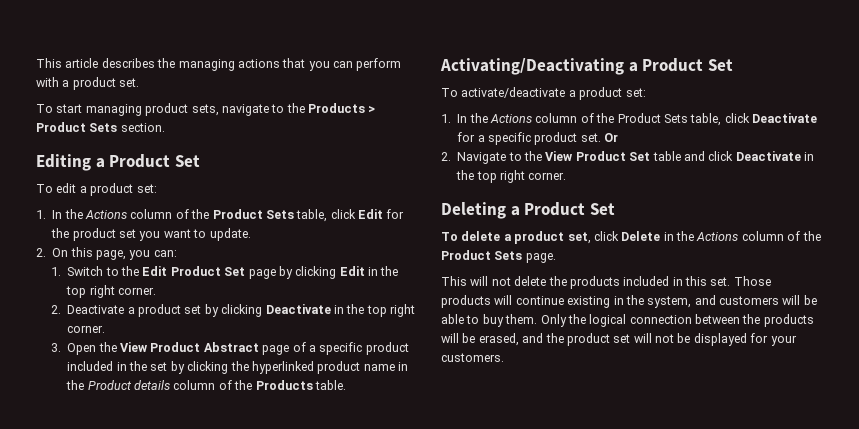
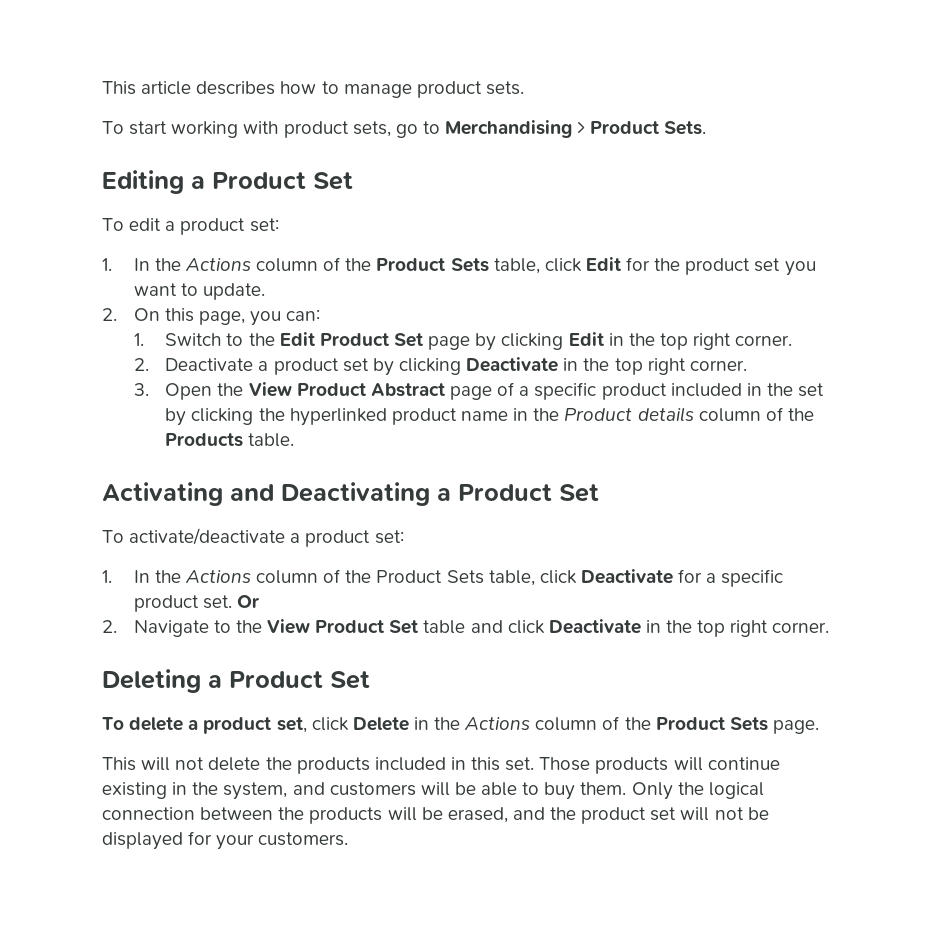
- This article describes the managing actions that you can perform with a product set.
- To start managing product sets, navigate to the Products > Product Sets section.
+ This article describes how to manage product sets.
+ To start working with product sets, go to Merchandising > Product Sets.
- Activating/Deactivating a Product Set
+ Activating and Deactivating a Product Set

